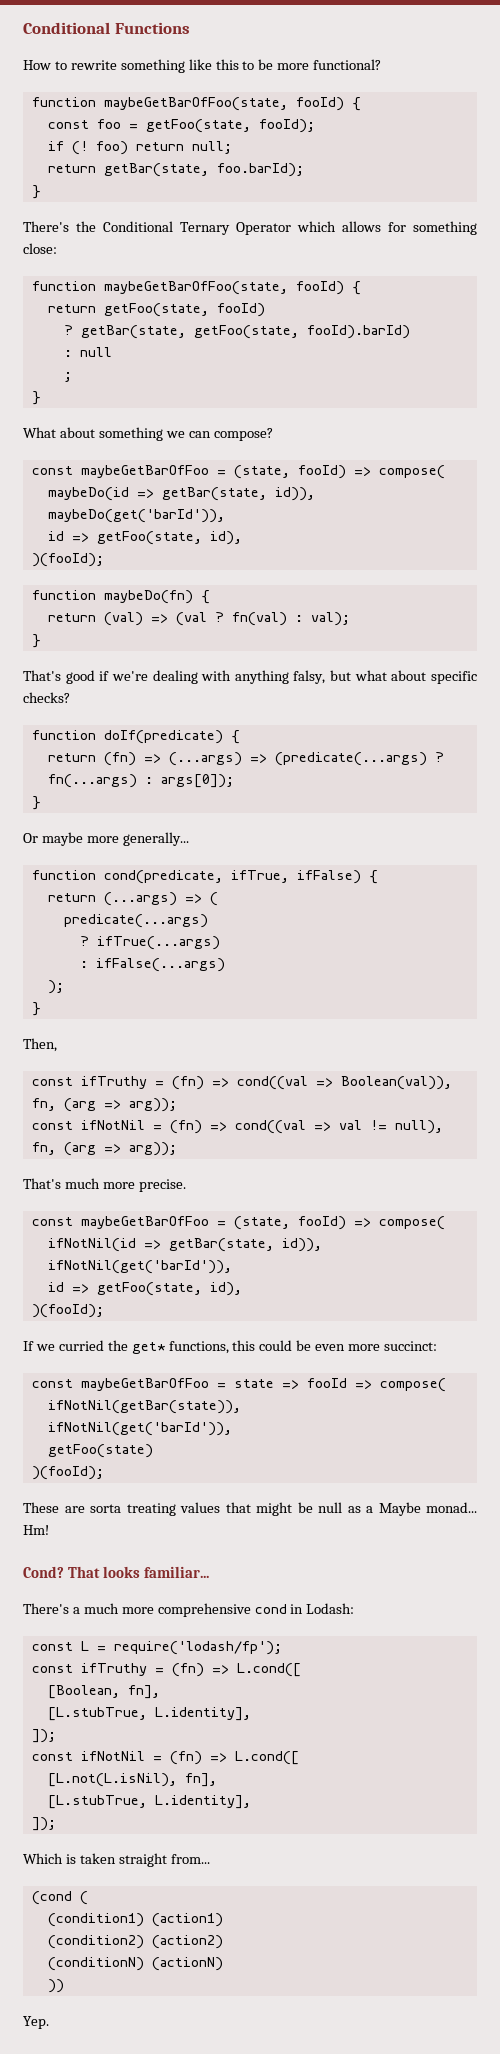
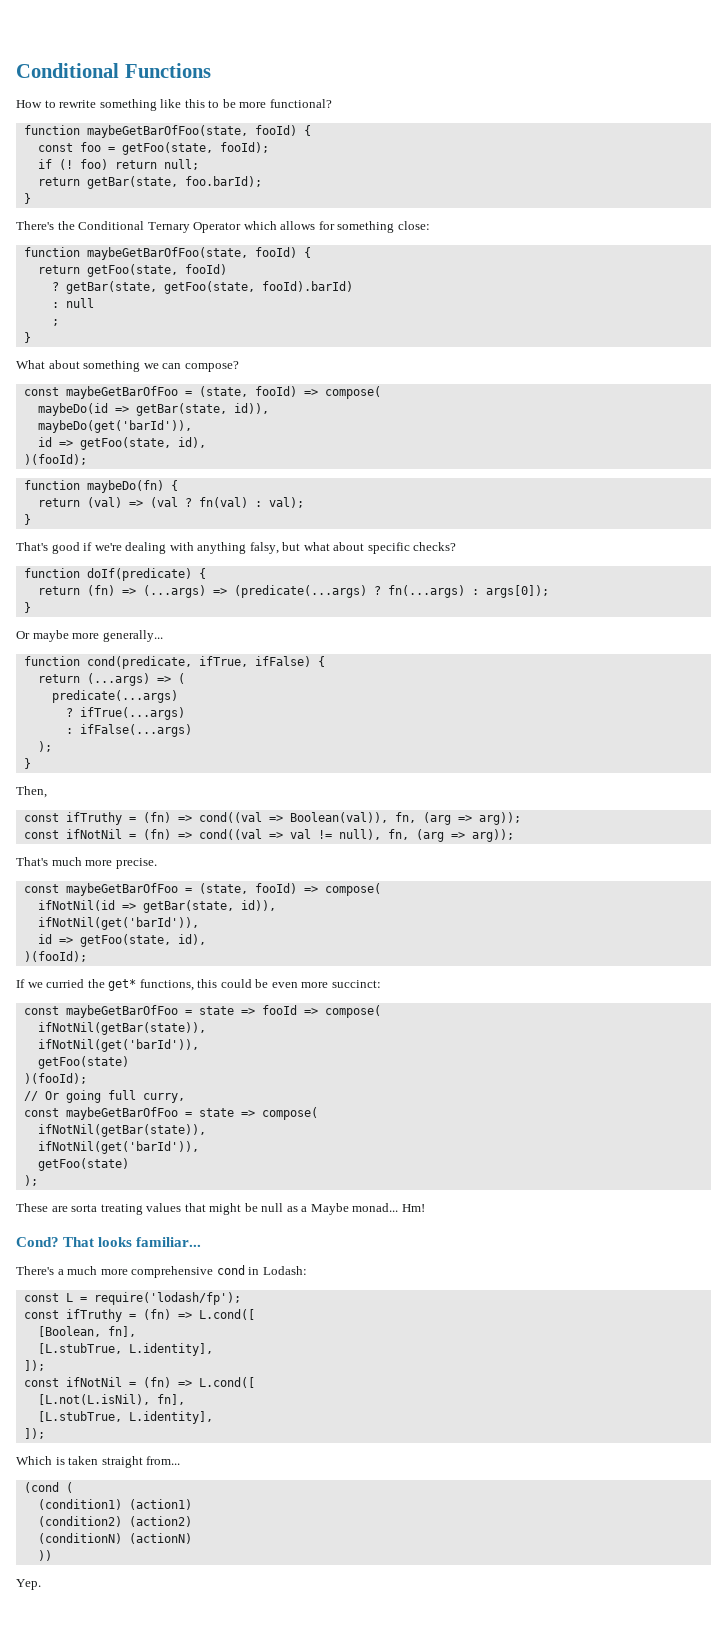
+ // Or going full curry,
+ const maybeGetBarOfFoo = state => compose(
+ ifNotNil(getBar(state)),
+ ifNotNil(get('barId')),
+ getFoo(state)
+ );

